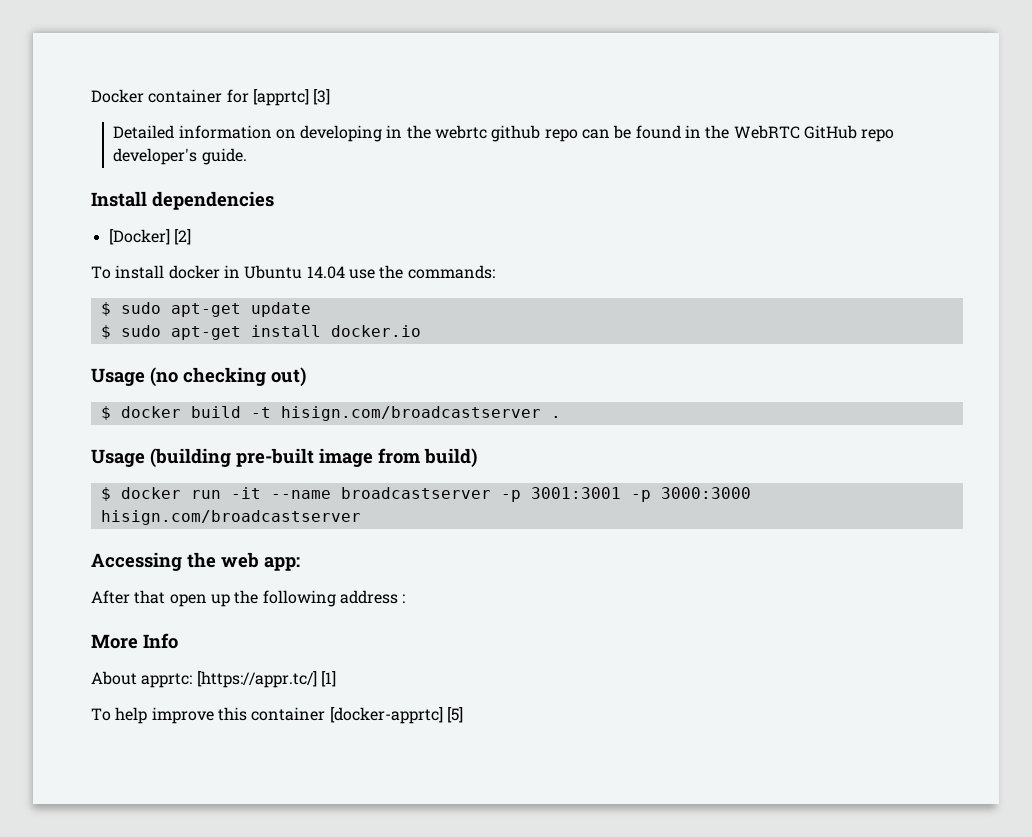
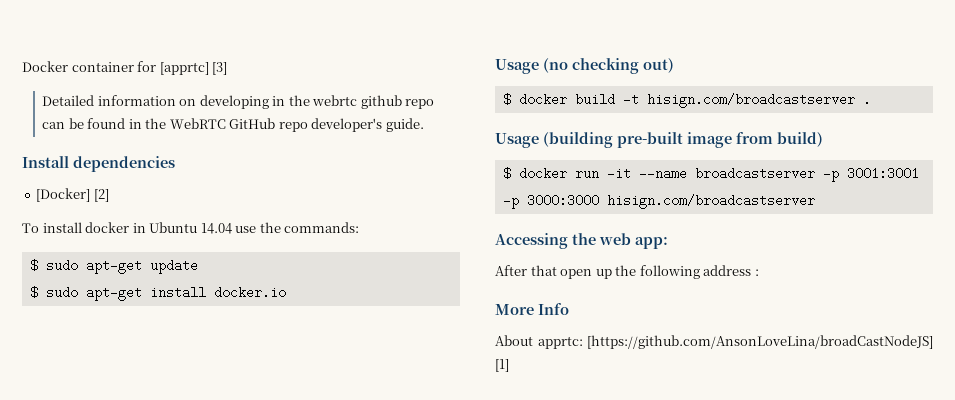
- About apprtc: [https://appr.tc/] [1]
+ About apprtc: [https://github.com/AnsonLoveLina/broadCastNodeJS] [1]
- To help improve this container [docker-apprtc] [5]

